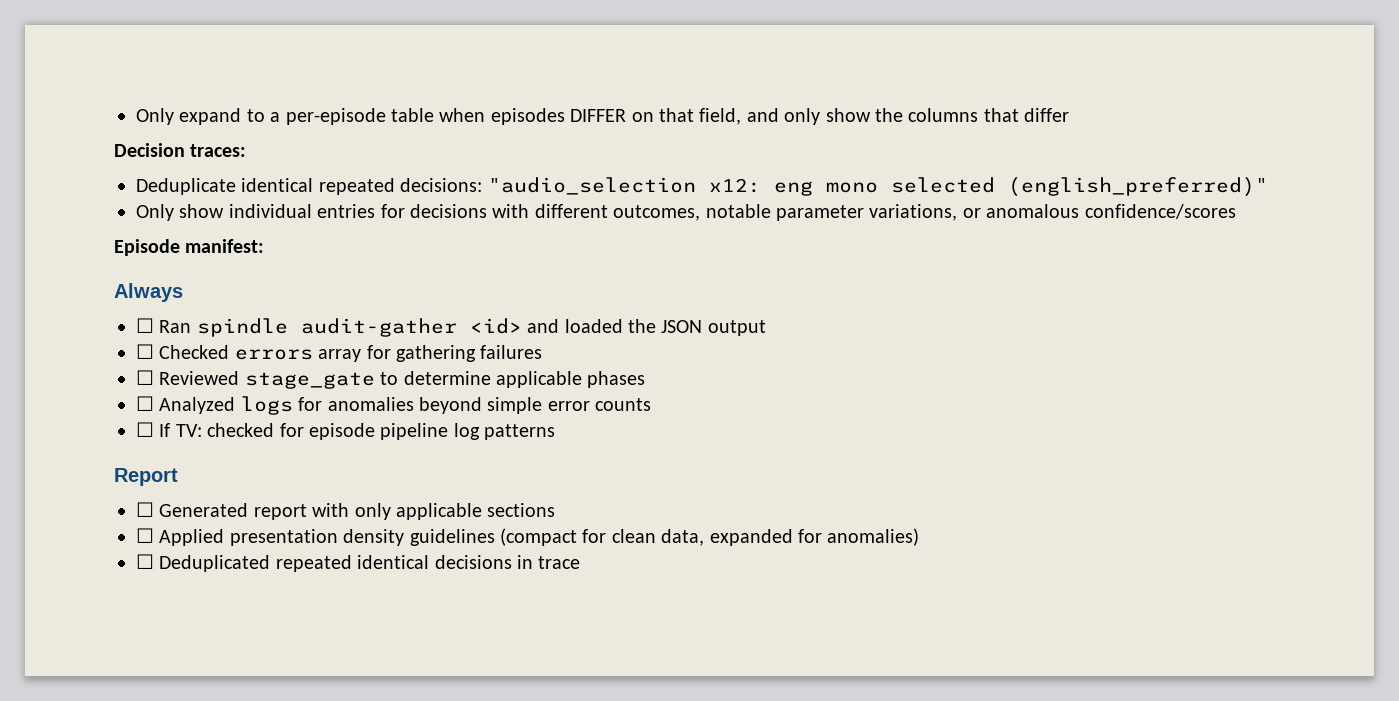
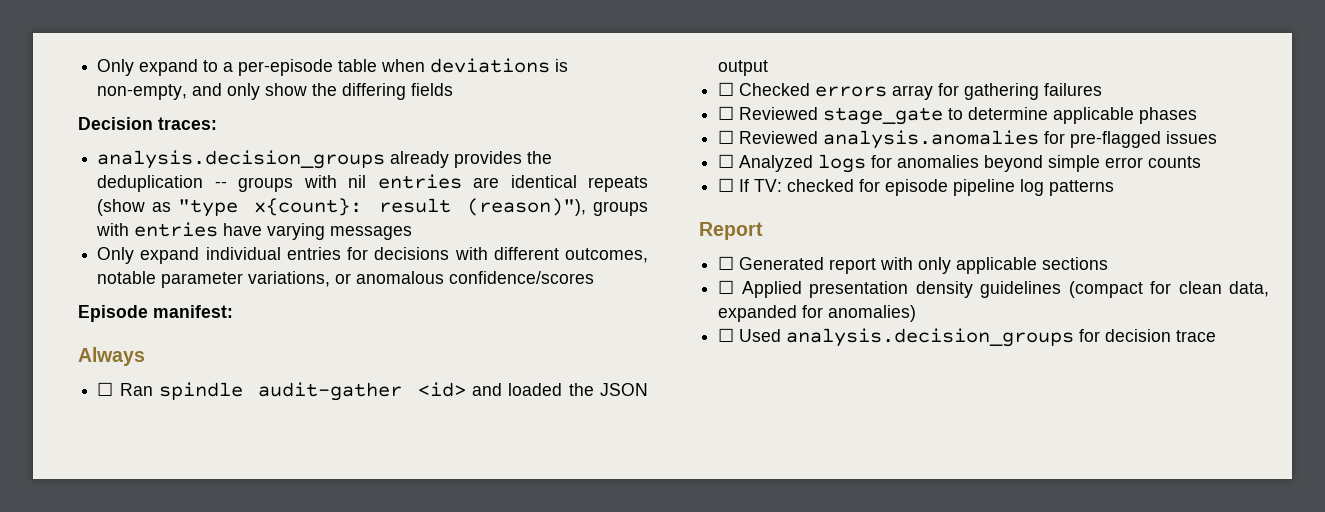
- Only expand to a per-episode table when episodes DIFFER on that field, and only show the columns that differ
+ Only expand to a per-episode table when deviations is non-empty, and only show the differing fields
- Deduplicate identical repeated decisions: "audio_selection x12: eng mono selected (english_preferred)"
- Only show individual entries for decisions with different outcomes, notable parameter variations, or anomalous confidence/scores
+ analysis.decision_groups already provides the deduplication -- groups with nil entries are identical repeats (show as "type x{count}: result (reason)"), groups with entries have varying messages
+ Only expand individual entries for decisions with different outcomes, notable parameter variations, or anomalous confidence/scores
+ ☐ Reviewed analysis.anomalies for pre-flagged issues
- ☐ Deduplicated repeated identical decisions in trace
+ ☐ Used analysis.decision_groups for decision trace

